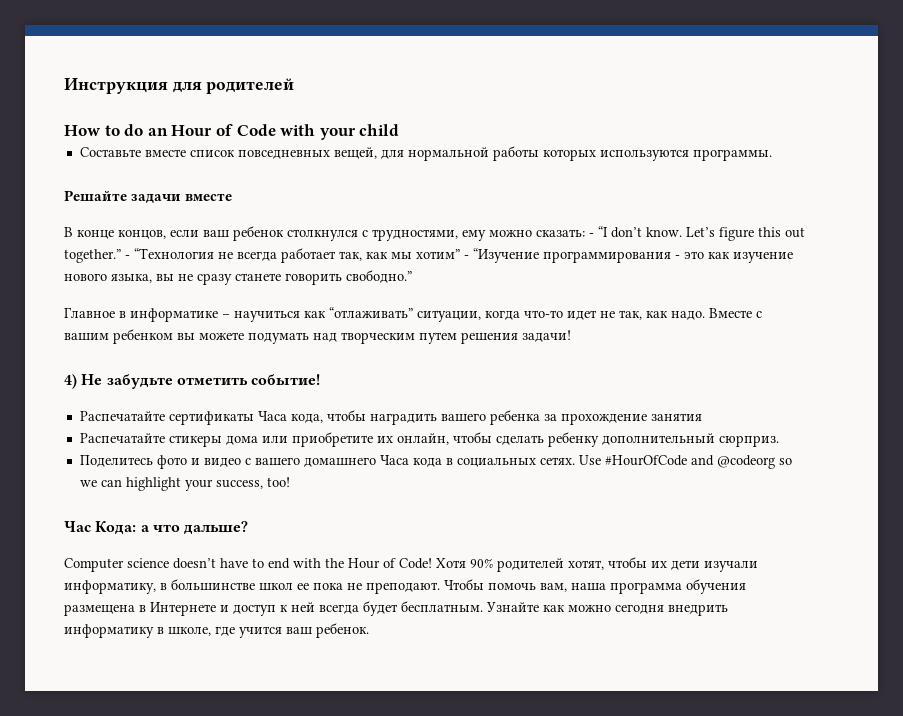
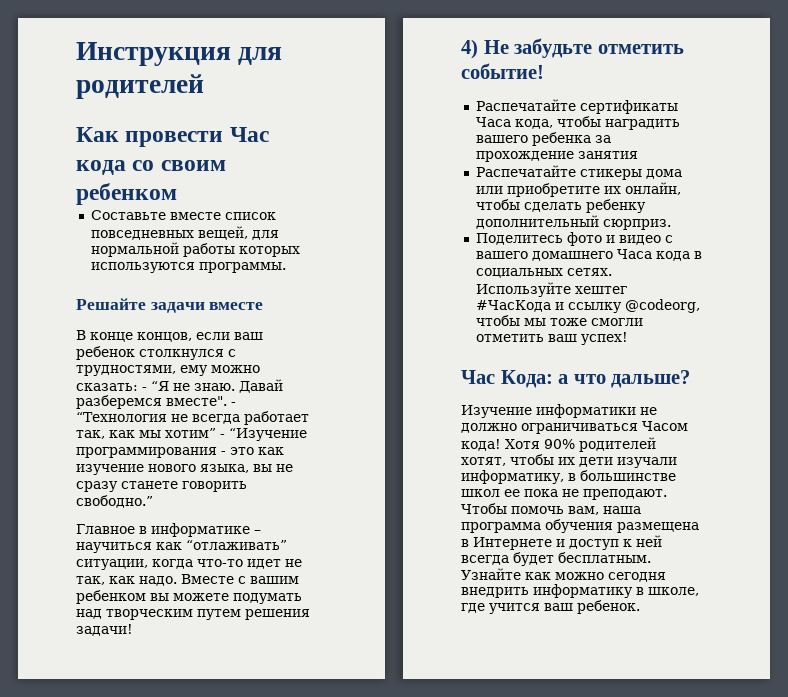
- How to do an Hour of Code with your child
+ Как провести Час кода со своим ребенком
- В конце концов, если ваш ребенок столкнулся с трудностями, ему можно сказать: - “I don’t know. Let’s figure this out together.”
+ В конце концов, если ваш ребенок столкнулся с трудностями, ему можно сказать: - “Я не знаю. Давай разберемся вместе".
- Use #HourOfCode and @codeorg so we can highlight your success, too!
+ Используйте хештег #ЧасКода и ссылку @codeorg, чтобы мы тоже смогли отметить ваш успех!
- Computer science doesn’t have to end with the Hour of Code!
+ Изучение информатики не должно ограничиваться Часом кода!

